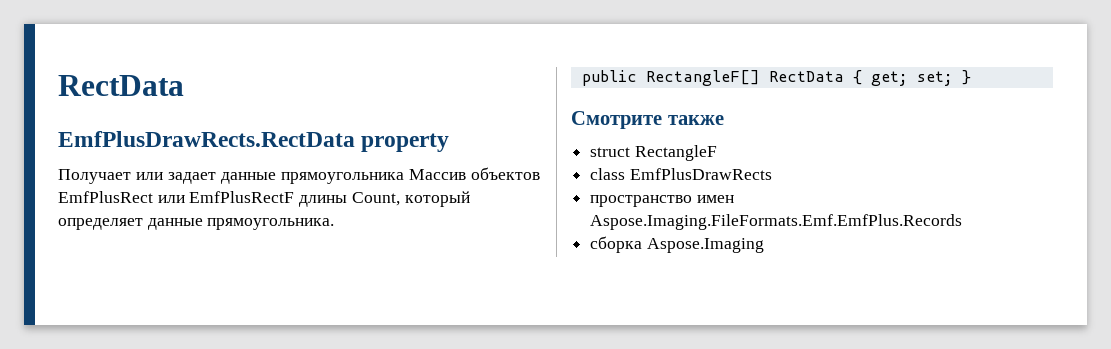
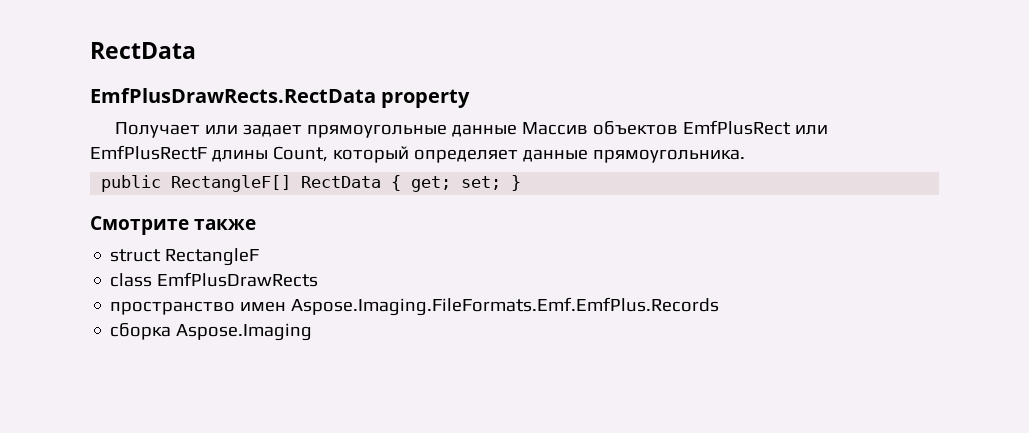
- Получает или задает данные прямоугольника Массив объектов EmfPlusRect или EmfPlusRectF длины Count, который определяет данные прямоугольника.
+ Получает или задает прямоугольные данные Массив объектов EmfPlusRect или EmfPlusRectF длины Count, который определяет данные прямоугольника.

